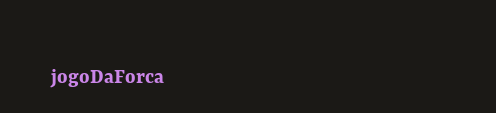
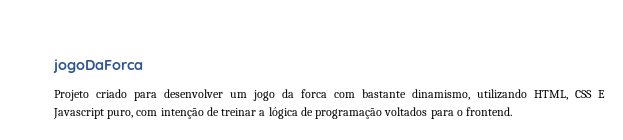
+ Projeto criado para desenvolver um jogo da forca com bastante dinamismo, utilizando HTML, CSS E Javascript puro, com intenção de treinar a lógica de programação voltados para o frontend.

